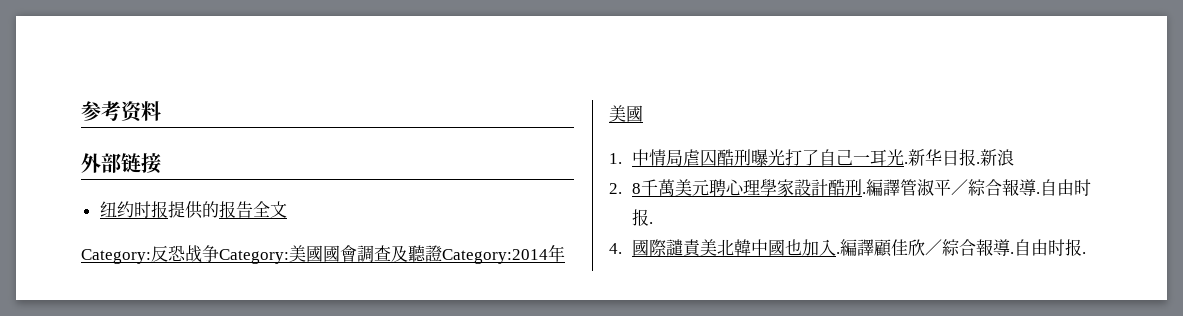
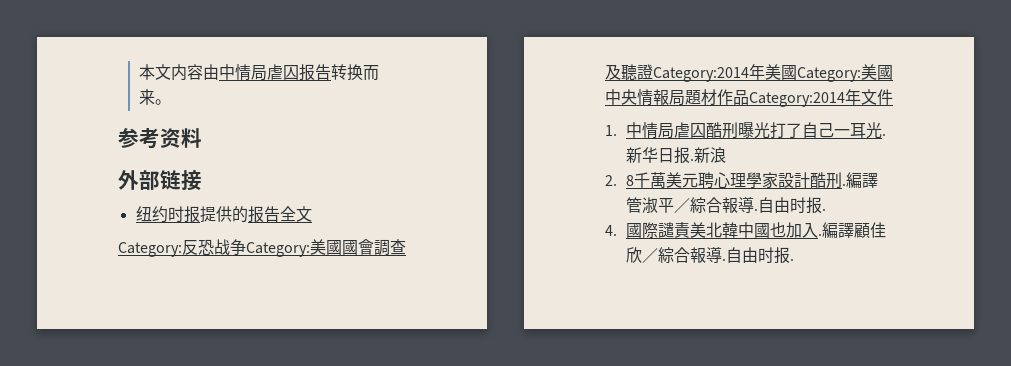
+ 本文内容由中情局虐囚报告转换而来。
- Category:反恐战争Category:美國國會調查及聽證Category:2014年美國
+ Category:反恐战争Category:美國國會調查及聽證Category:2014年美國Category:美國中央情報局題材作品Category:2014年文件

